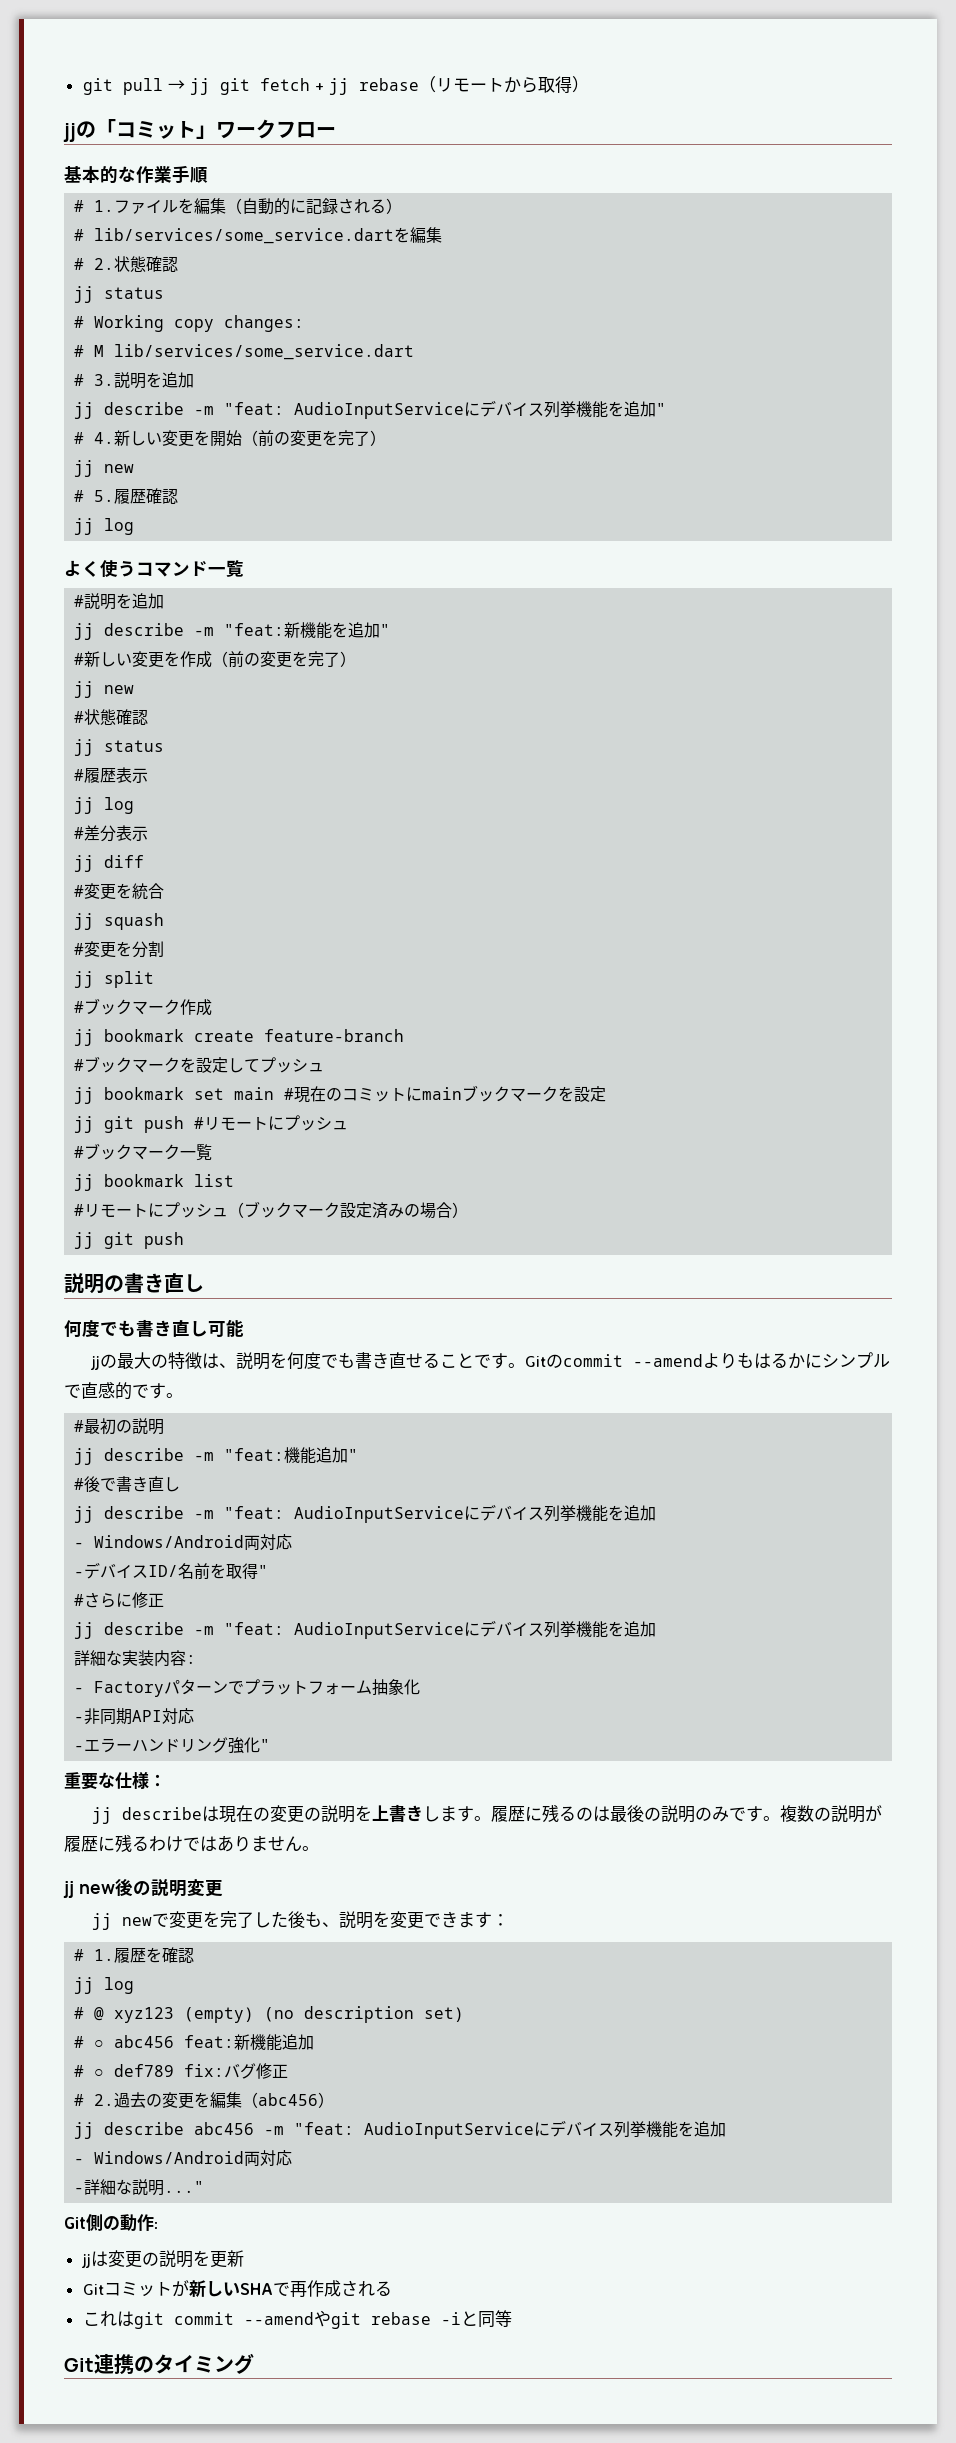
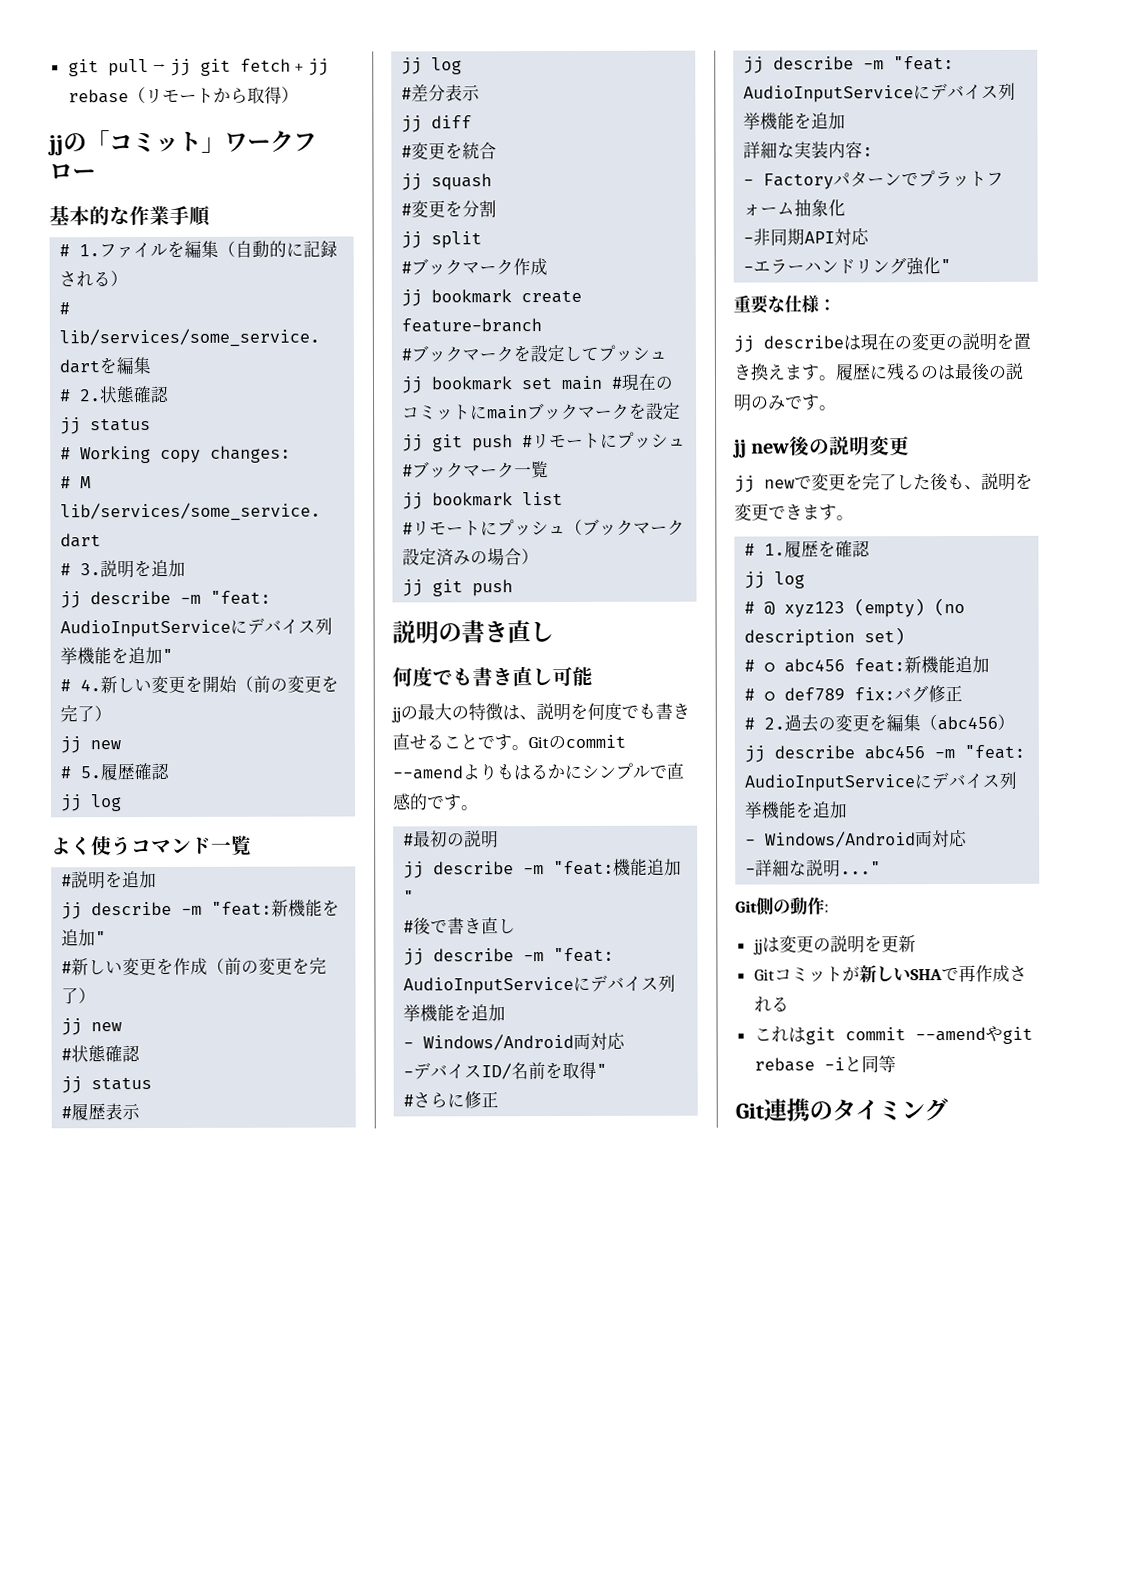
- jj describeは現在の変更の説明を上書きします。
+ jj describeは現在の変更の説明を置き換えます。
- 複数の説明が履歴に残るわけではありません。
- jj newで変更を完了した後も、説明を変更できます：
+ jj newで変更を完了した後も、説明を変更できます。

